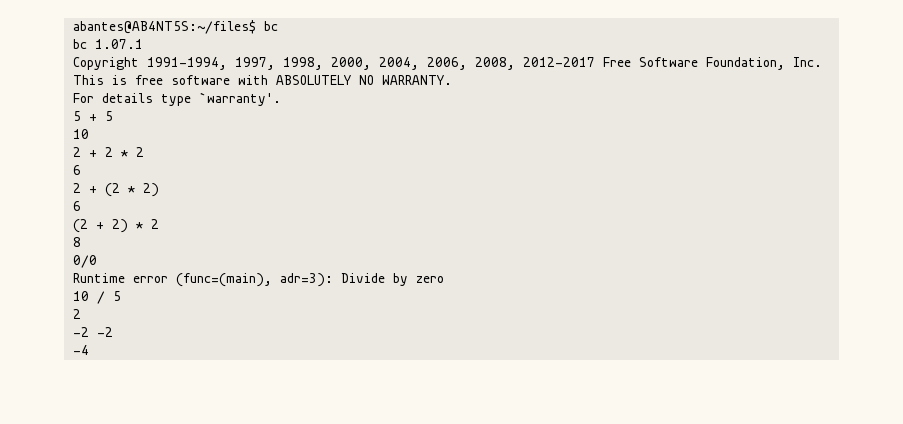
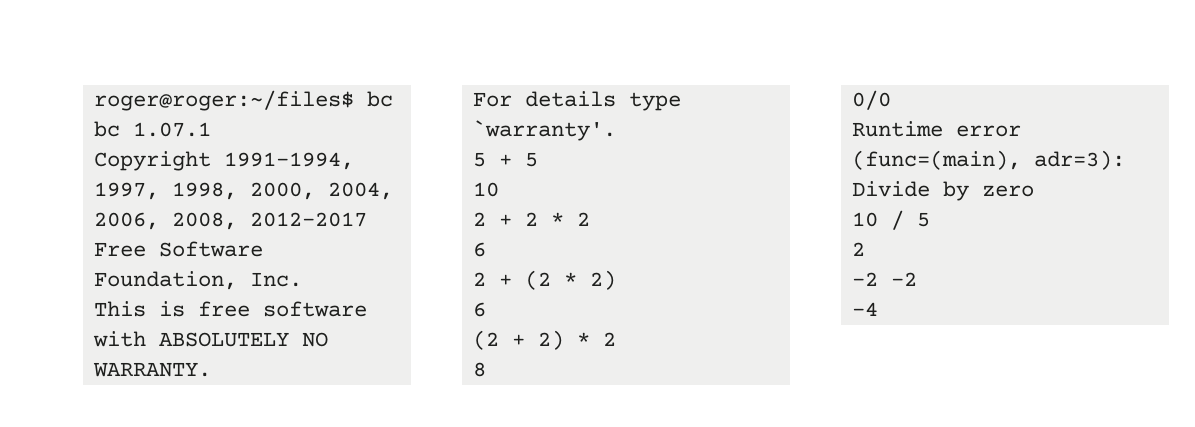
- abantes@AB4NT5S:~/files$ bc
+ roger@roger:~/files$ bc

